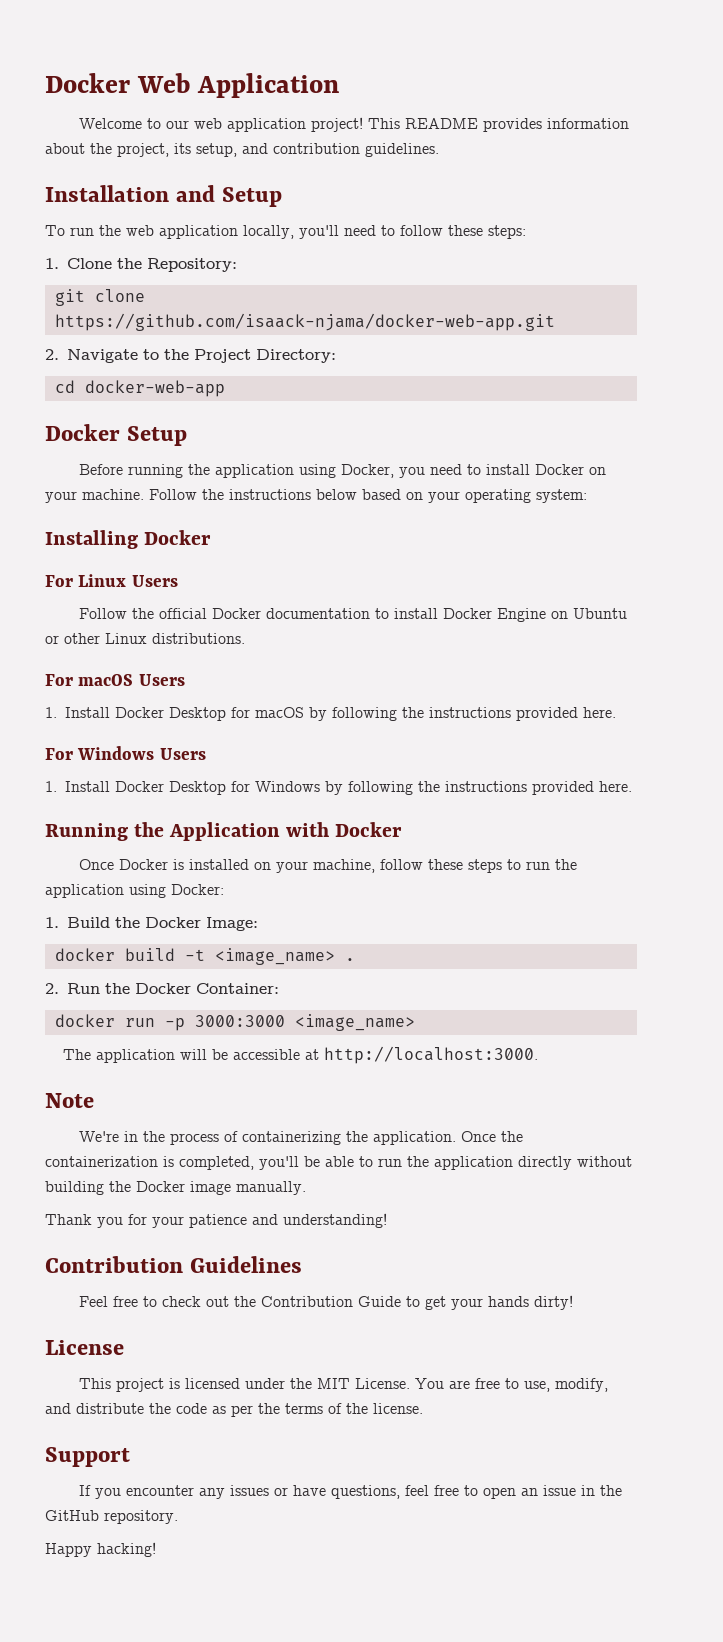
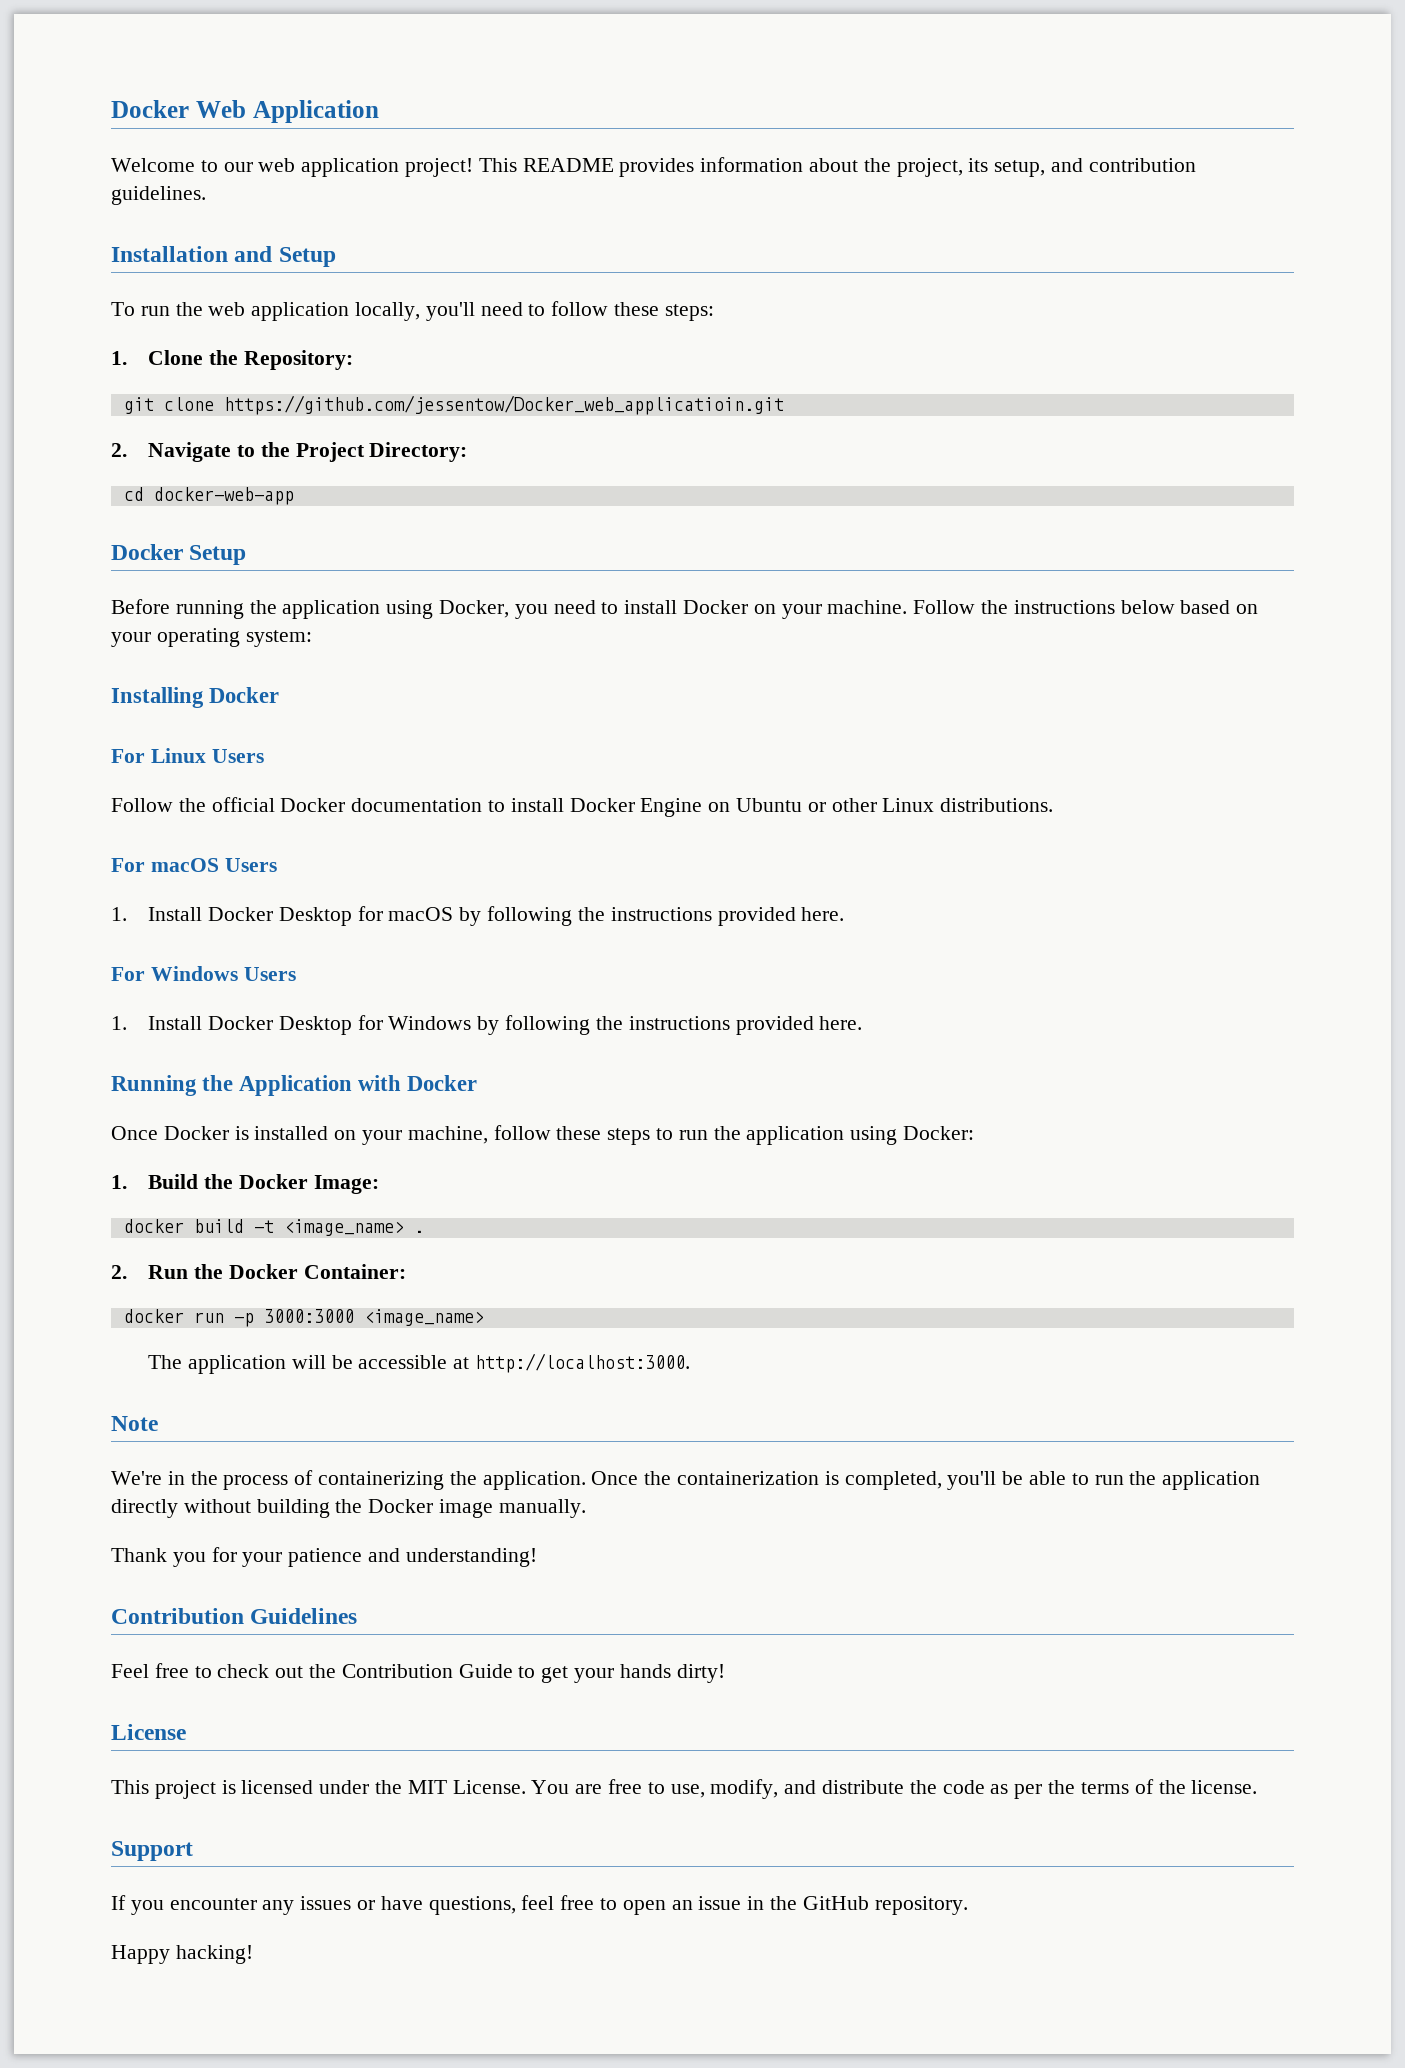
- git clone https://github.com/isaack-njama/docker-web-app.git
+ git clone https://github.com/jessentow/Docker_web_applicatioin.git

